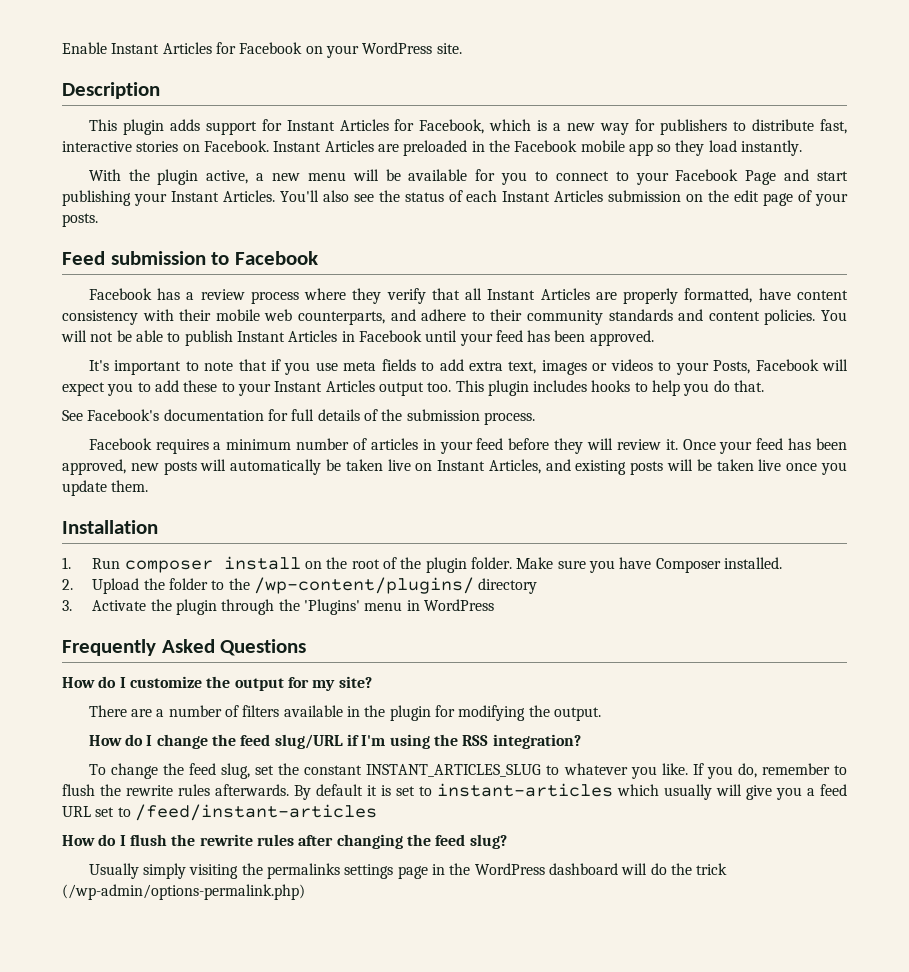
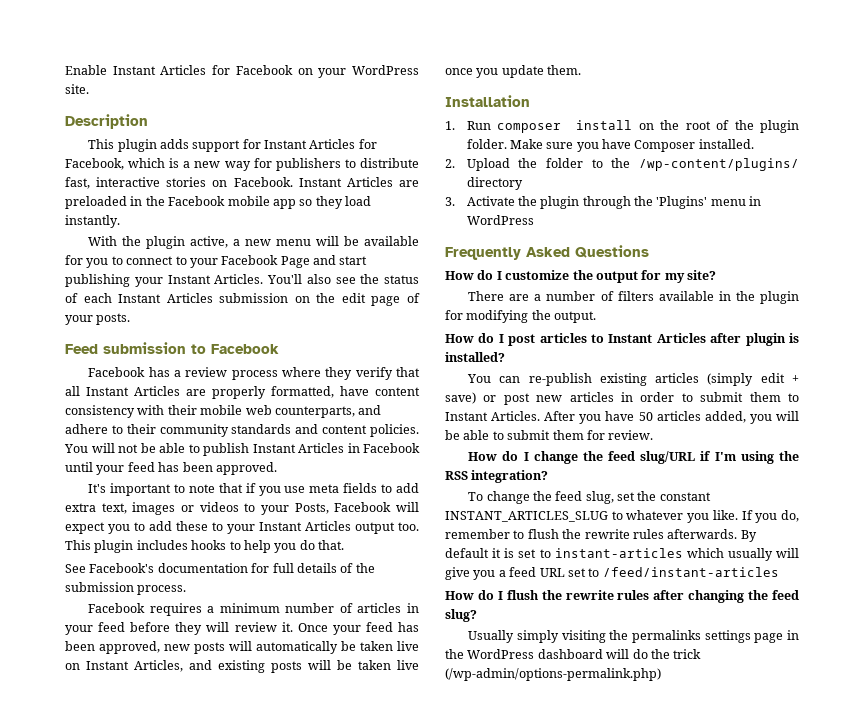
+ How do I post articles to Instant Articles after plugin is installed?
+ You can re-publish existing articles (simply edit + save) or post new articles in order to submit them to Instant Articles. After you have 50 articles added, you will be able to submit them for review.

